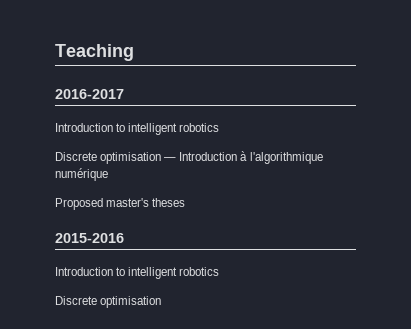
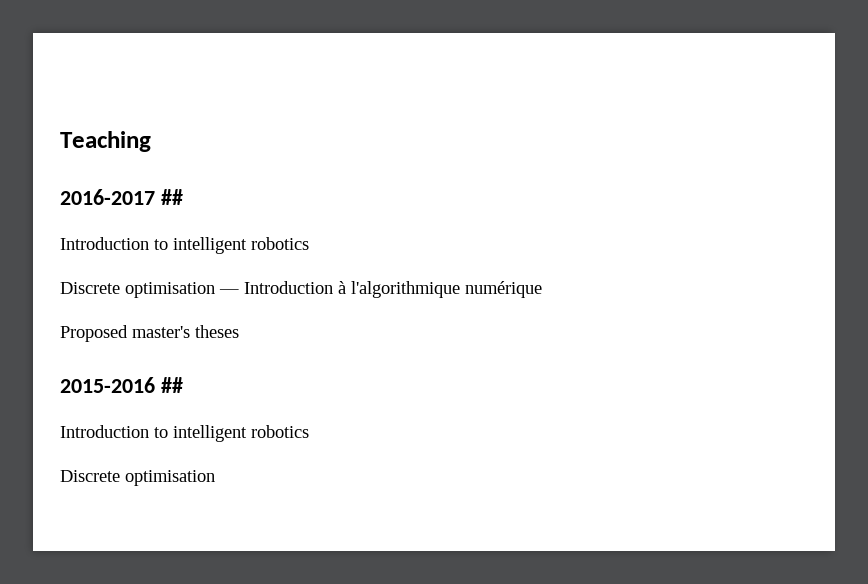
- 2016-2017
+ 2016-2017 ##
- 2015-2016
+ 2015-2016 ##

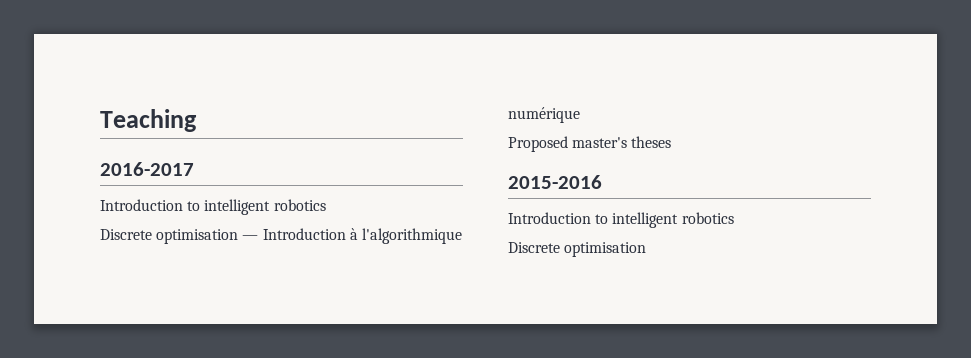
- 2016-2017 ##
+ 2016-2017
- 2015-2016 ##
+ 2015-2016

